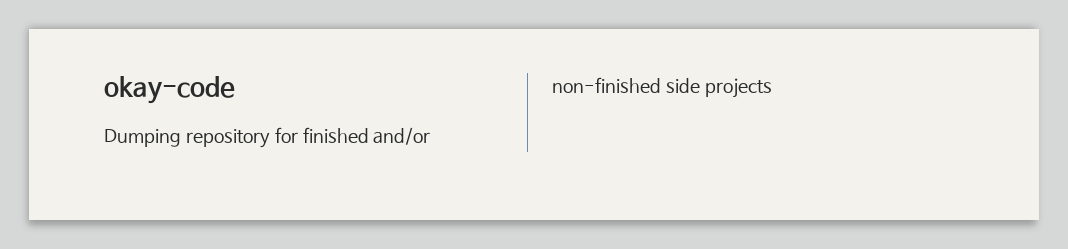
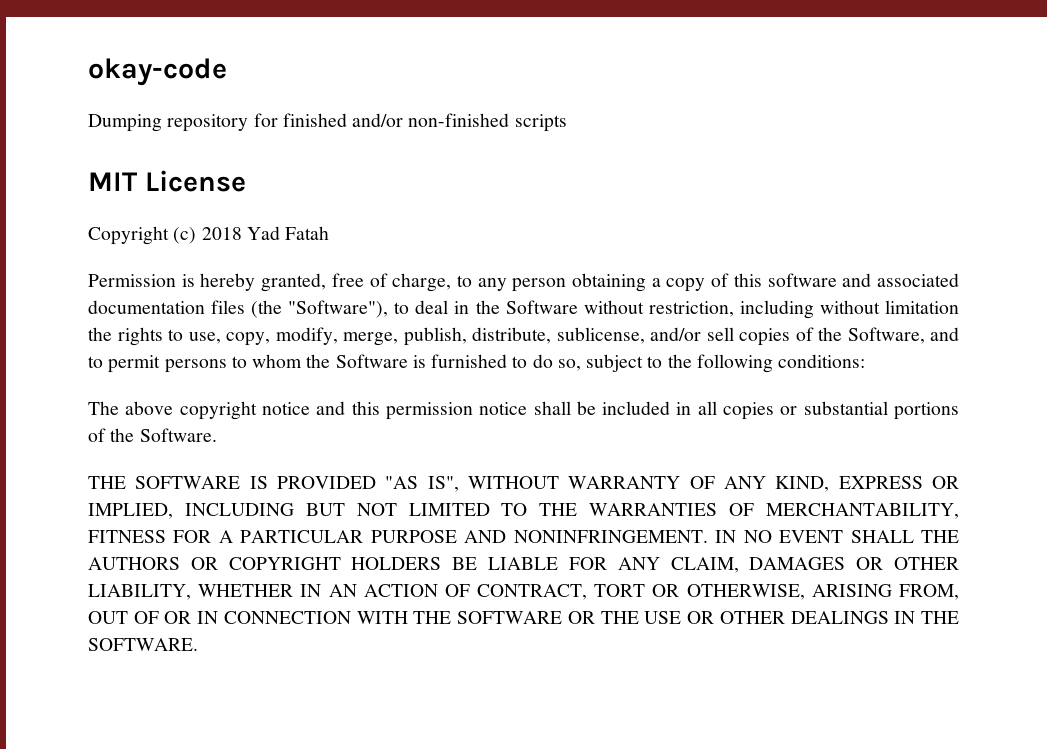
- Dumping repository for finished and/or non-finished side projects
+ Dumping repository for finished and/or non-finished scripts
+ MIT License
+ Copyright (c) 2018 Yad Fatah
+ Permission is hereby granted, free of charge, to any person obtaining a copy of this software and associated documentation files (the "Software"), to deal in the Software without restriction, including without limitation the rights to use, copy, modify, merge, publish, distribute, sublicense, and/or sell copies of the Software, and to permit persons to whom the Software is furnished to do so, subject to the following conditions:
+ The above copyright notice and this permission notice shall be included in all copies or substantial portions of the Software.
+ THE SOFTWARE IS PROVIDED "AS IS", WITHOUT WARRANTY OF ANY KIND, EXPRESS OR IMPLIED, INCLUDING BUT NOT LIMITED TO THE WARRANTIES OF MERCHANTABILITY, FITNESS FOR A PARTICULAR PURPOSE AND NONINFRINGEMENT. IN NO EVENT SHALL THE AUTHORS OR COPYRIGHT HOLDERS BE LIABLE FOR ANY CLAIM, DAMAGES OR OTHER LIABILITY, WHETHER IN AN ACTION OF CONTRACT, TORT OR OTHERWISE, ARISING FROM, OUT OF OR IN CONNECTION WITH THE SOFTWARE OR THE USE OR OTHER DEALINGS IN THE SOFTWARE.

